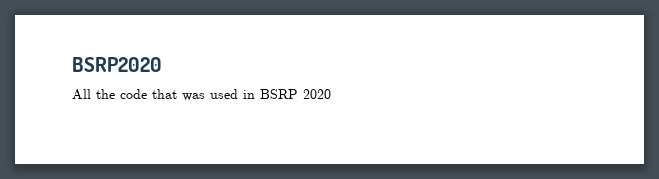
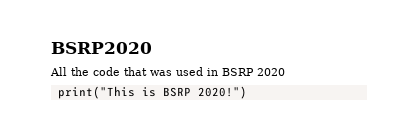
+ print("This is BSRP 2020!")

